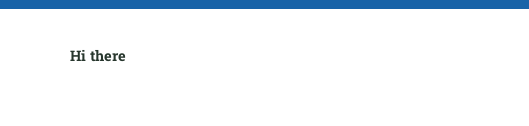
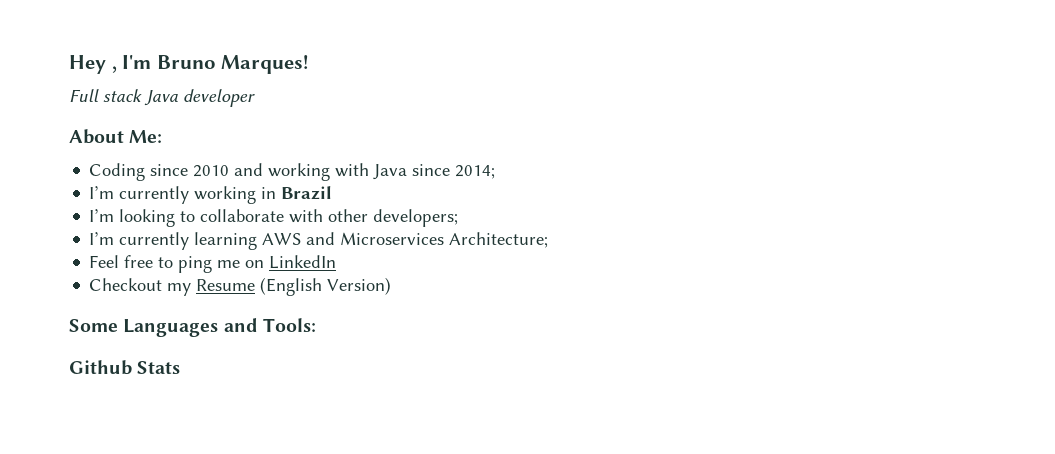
- Hi there
+ Hey , I'm Bruno Marques!
+ Full stack Java developer
+ About Me:
+ Coding since 2010 and working with Java since 2014;
+ I’m currently working in Brazil
+ I’m looking to collaborate with other developers;
+ I’m currently learning AWS and Microservices Architecture;
+ Feel free to ping me on LinkedIn
+ Checkout my Resume (English Version)
+ Some Languages and Tools:
+ Github Stats

